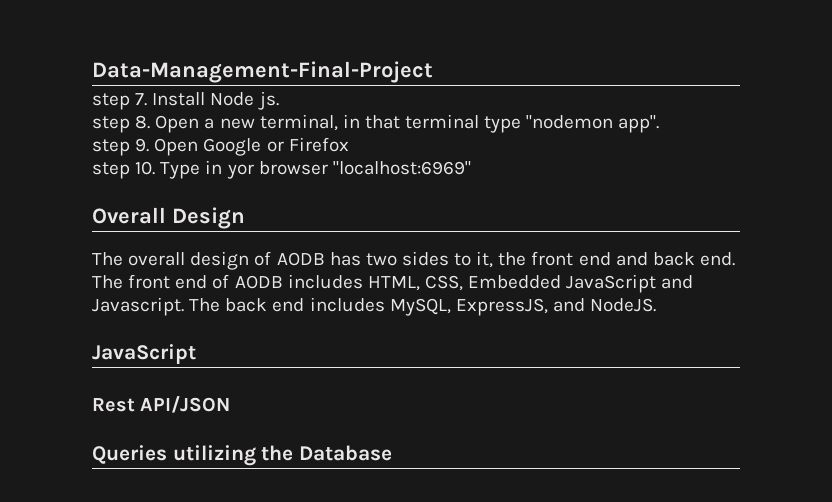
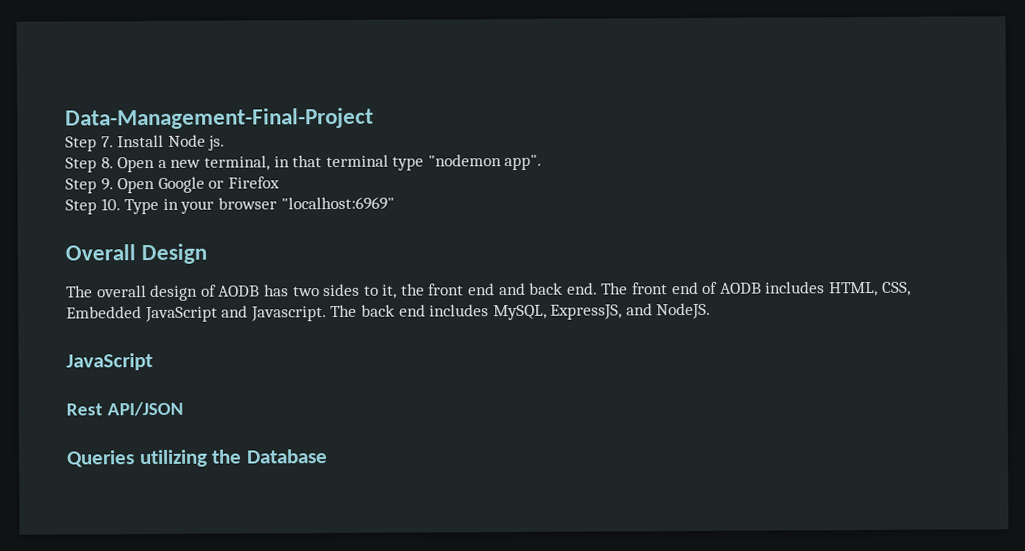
- step 7. Install Node js.
+ Step 7. Install Node js.
- step 8. Open a new terminal, in that terminal type "nodemon app".
+ Step 8. Open a new terminal, in that terminal type "nodemon app".
- step 9. Open Google or Firefox
+ Step 9. Open Google or Firefox
- step 10. Type in yor browser "localhost:6969"
+ Step 10. Type in your browser "localhost:6969"

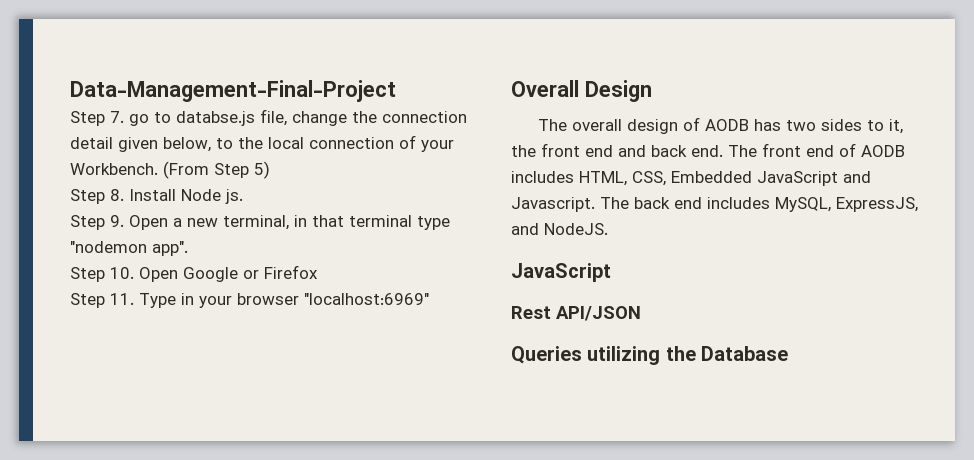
- Step 7. Install Node js.
+ Step 7. go to databse.js file, change the connection detail given below, to the local connection of your Workbench. (From Step 5)
+ Step 8. Install Node js.
- Step 8. Open a new terminal, in that terminal type "nodemon app".
+ Step 9. Open a new terminal, in that terminal type "nodemon app".
- Step 9. Open Google or Firefox
+ Step 10. Open Google or Firefox
- Step 10. Type in your browser "localhost:6969"
+ Step 11. Type in your browser "localhost:6969"

